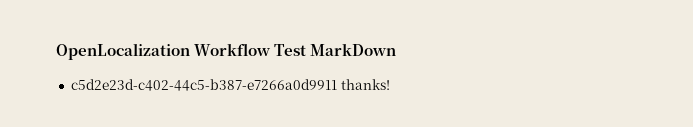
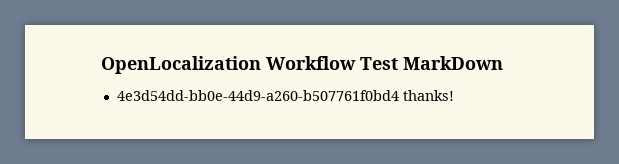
- c5d2e23d-c402-44c5-b387-e7266a0d9911 thanks!
+ 4e3d54dd-bb0e-44d9-a260-b507761f0bd4 thanks!

